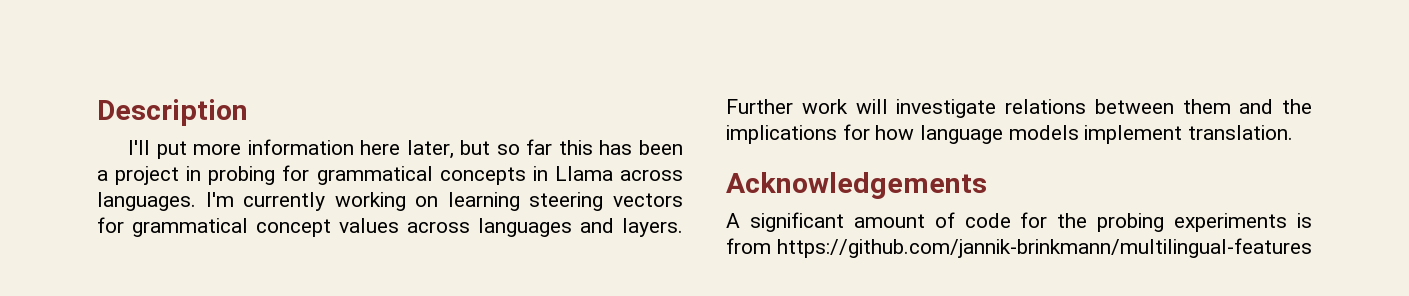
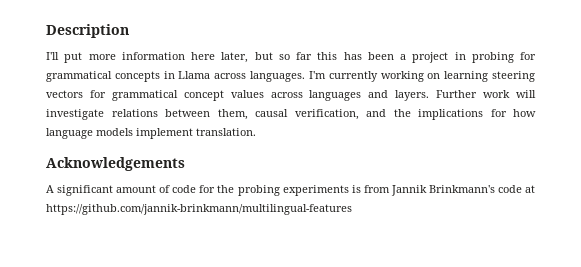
- Further work will investigate relations between them and the implications for how language models implement translation.
+ Further work will investigate relations between them, causal verification, and the implications for how language models implement translation.
- A significant amount of code for the probing experiments is from https://github.com/jannik-brinkmann/multilingual-features
+ A significant amount of code for the probing experiments is from Jannik Brinkmann's code at https://github.com/jannik-brinkmann/multilingual-features

